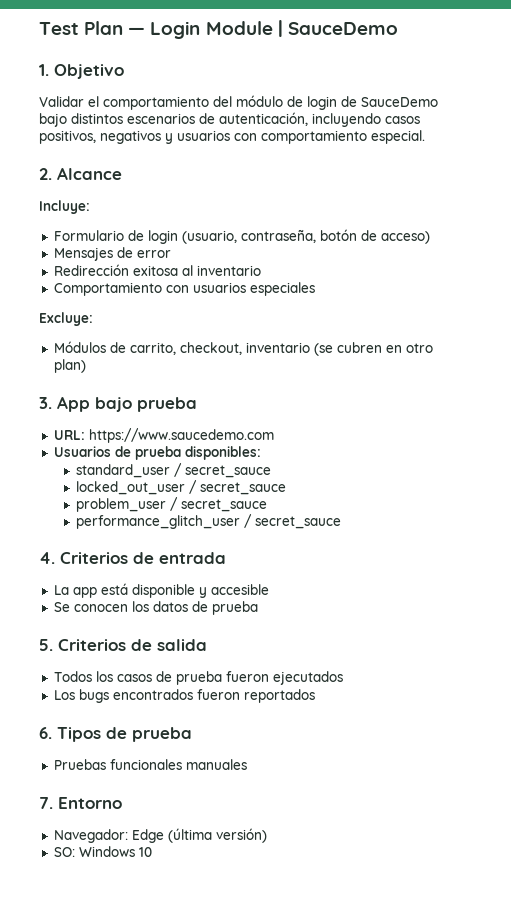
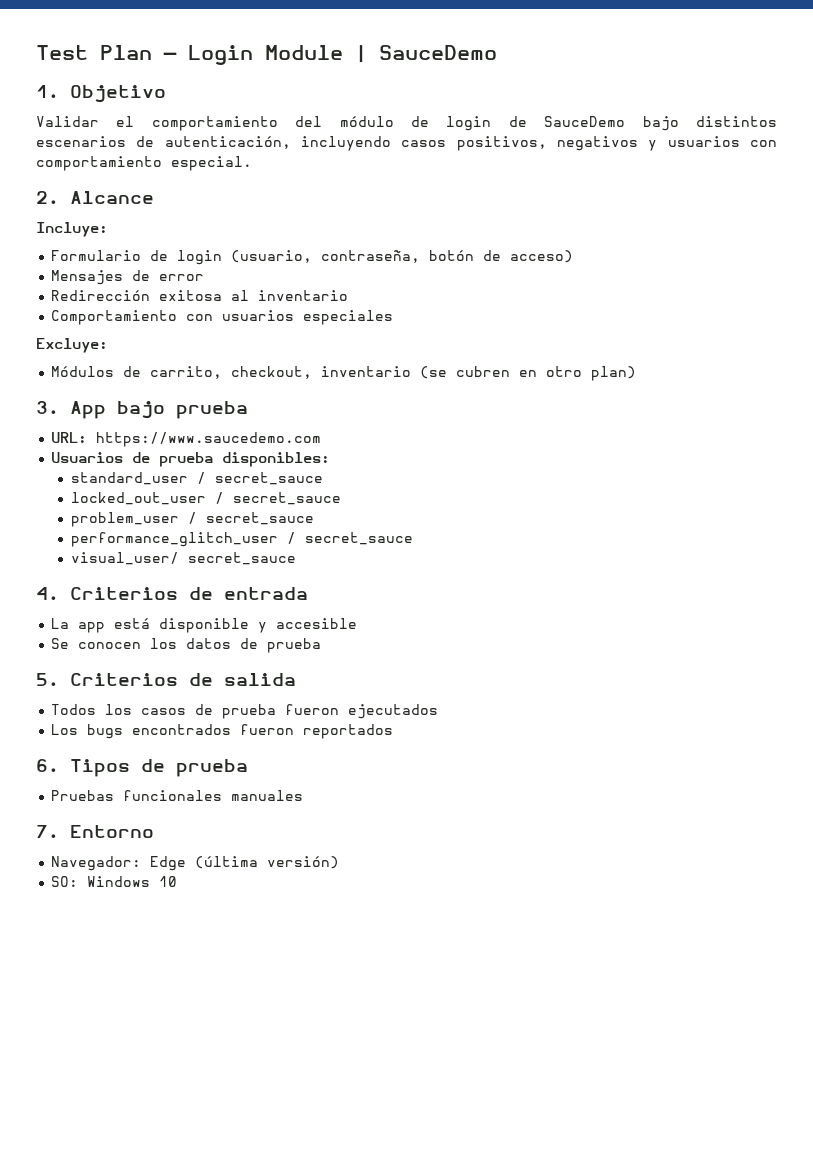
+ visual_user/ secret_sauce

